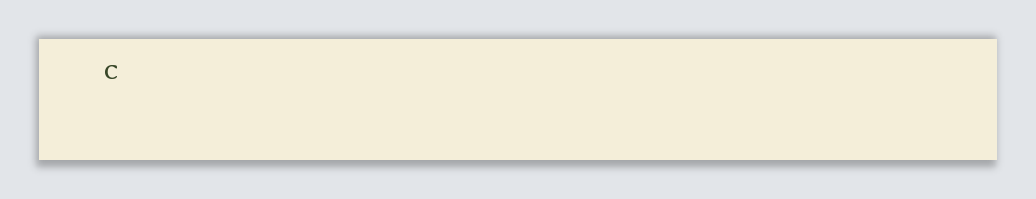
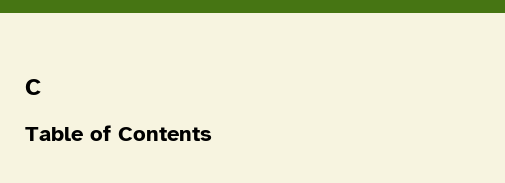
+ Table of Contents

